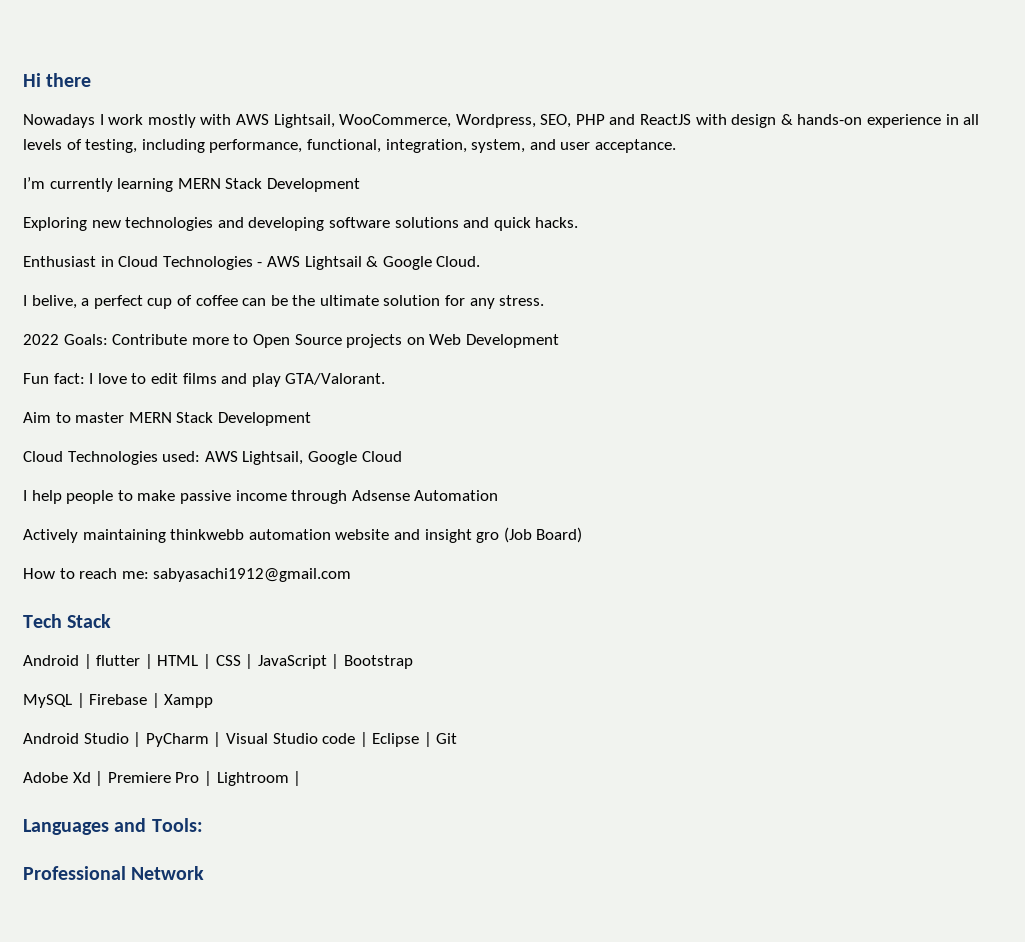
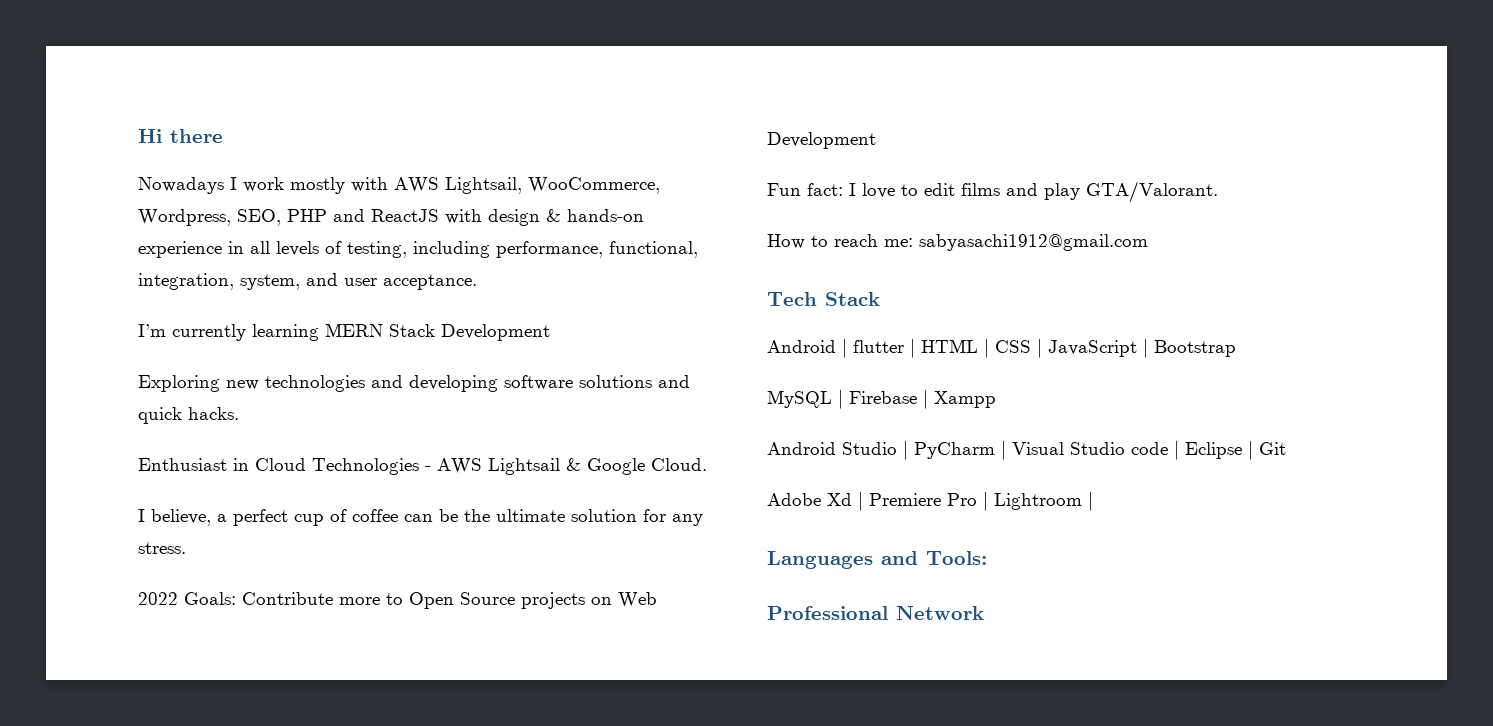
- I belive, a perfect cup of coffee can be the ultimate solution for any stress.
+ I believe, a perfect cup of coffee can be the ultimate solution for any stress.
- Aim to master MERN Stack Development
- Cloud Technologies used: AWS Lightsail, Google Cloud
- I help people to make passive income through Adsense Automation
- Actively maintaining thinkwebb automation website and insight gro (Job Board)

